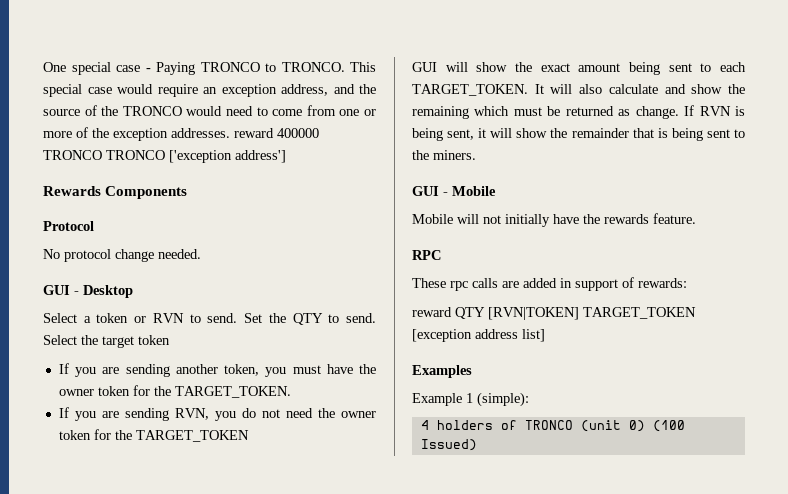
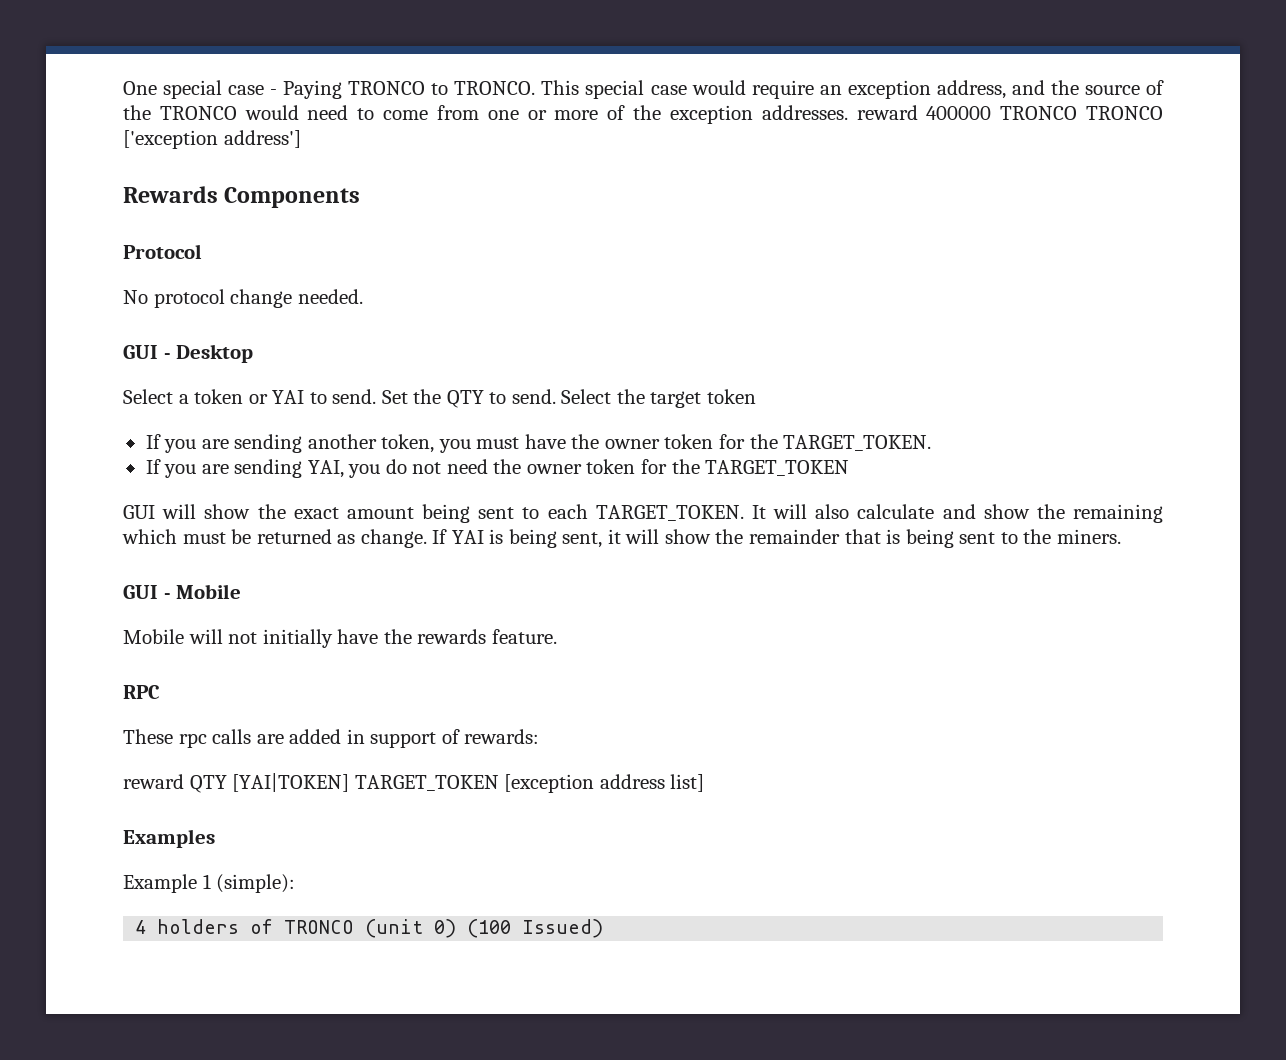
- Select a token or RVN to send.
+ Select a token or YAI to send.
- If you are sending RVN, you do not need the owner token for the TARGET_TOKEN
+ If you are sending YAI, you do not need the owner token for the TARGET_TOKEN
- If RVN is being sent, it will show the remainder that is being sent to the miners.
+ If YAI is being sent, it will show the remainder that is being sent to the miners.
- reward QTY [RVN|TOKEN] TARGET_TOKEN [exception address list]
+ reward QTY [YAI|TOKEN] TARGET_TOKEN [exception address list]

